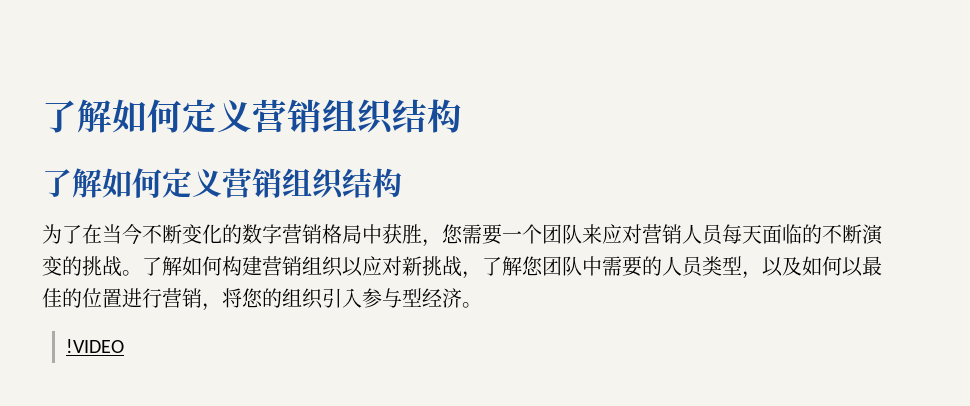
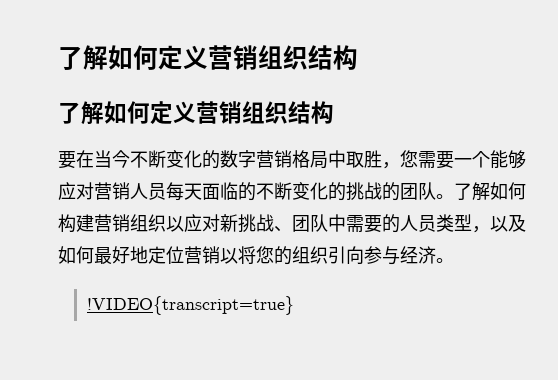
- 为了在当今不断变化的数字营销格局中获胜，您需要一个团队来应对营销人员每天面临的不断演变的挑战。
+ 要在当今不断变化的数字营销格局中取胜，您需要一个能够应对营销人员每天面临的不断变化的挑战的团队。
- 了解如何构建营销组织以应对新挑战，了解您团队中需要的人员类型，以及如何以最佳的位置进行营销，将您的组织引入参与型经济。
+ 了解如何构建营销组织以应对新挑战、团队中需要的人员类型，以及如何最好地定位营销以将您的组织引向参与经济。
- !VIDEO
+ !VIDEO{transcript=true}

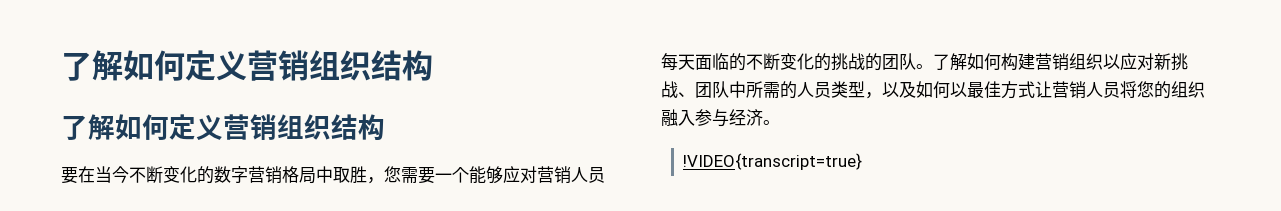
- 了解如何构建营销组织以应对新挑战、团队中需要的人员类型，以及如何最好地定位营销以将您的组织引向参与经济。
+ 了解如何构建营销组织以应对新挑战、团队中所需的人员类型，以及如何以最佳方式让营销人员将您的组织融入参与经济。

